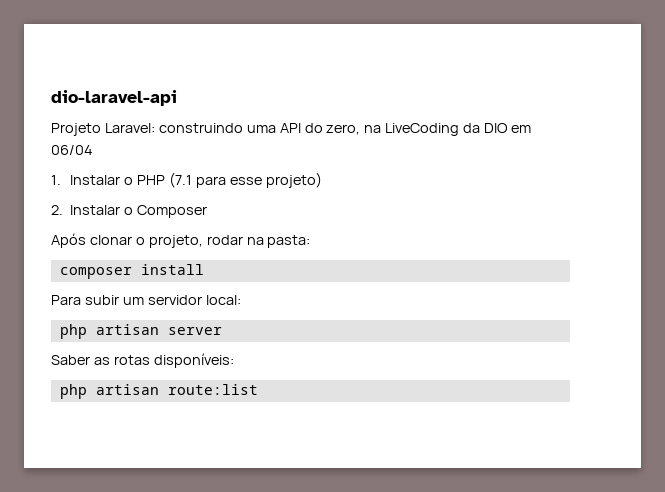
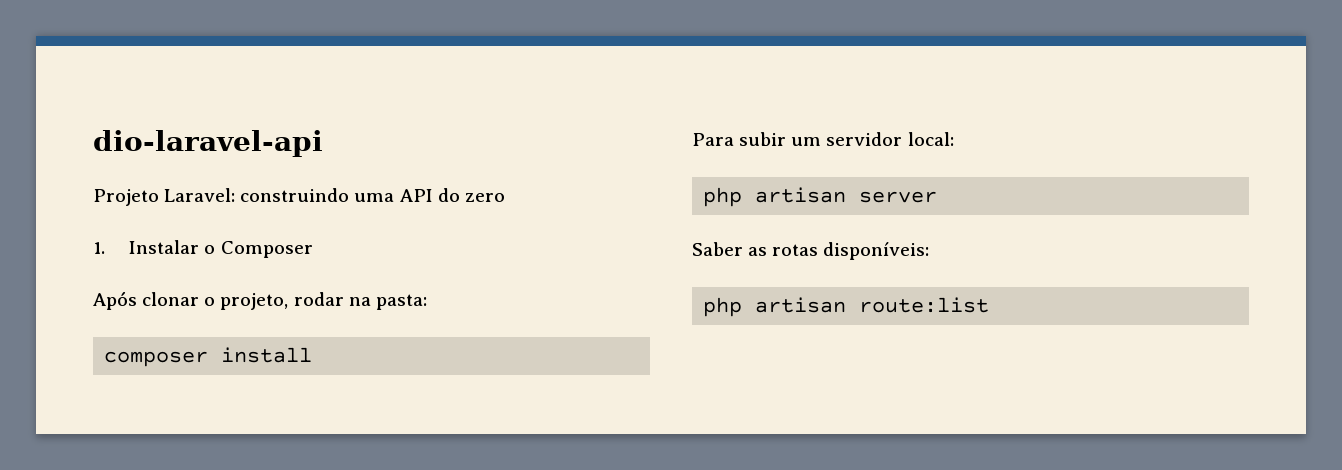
- Projeto Laravel: construindo uma API do zero, na LiveCoding da DIO em 06/04
- 1. Instalar o PHP (7.1 para esse projeto)
- 2. Instalar o Composer
+ Projeto Laravel: construindo uma API do zero
+ 1. Instalar o Composer

